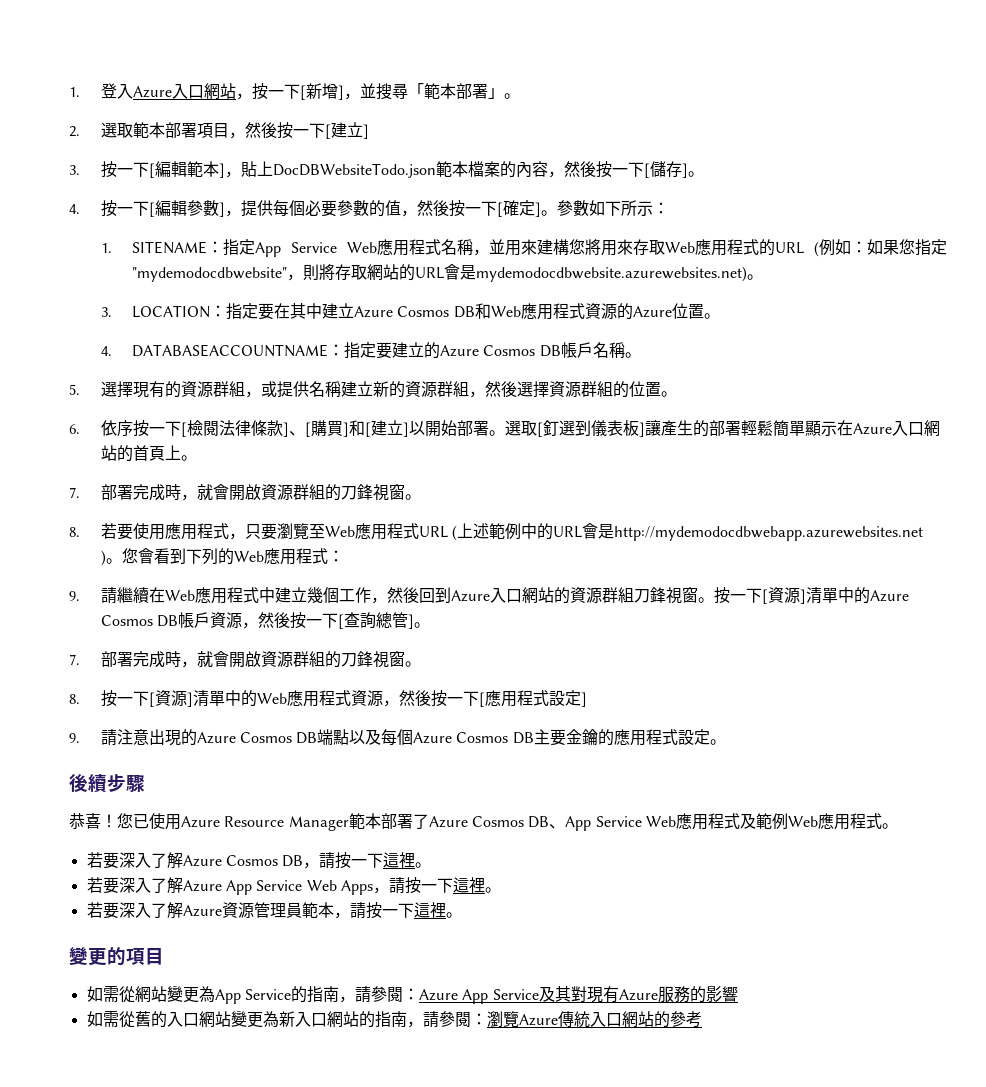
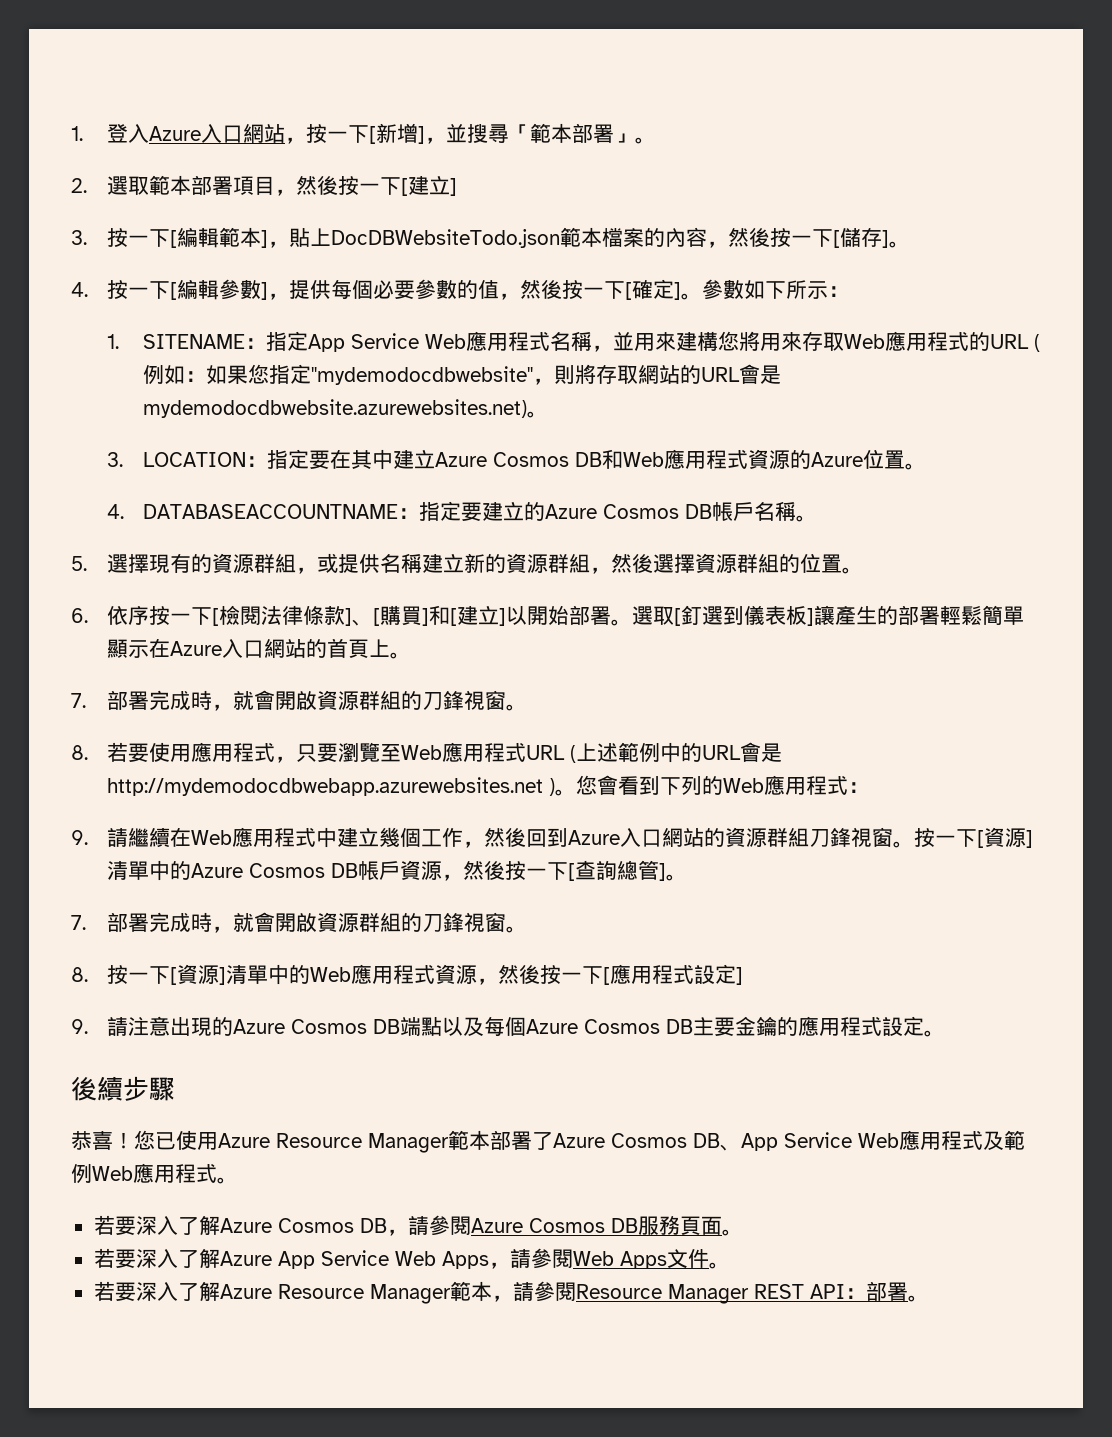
- 若要深入了解Azure Cosmos DB，請按一下這裡。
+ 若要深入了解Azure Cosmos DB，請參閱Azure Cosmos DB服務頁面。
- 若要深入了解Azure App Service Web Apps，請按一下這裡。
- 若要深入了解Azure資源管理員範本，請按一下這裡。
- 變更的項目
- 如需從網站變更為App Service的指南，請參閱：Azure App Service及其對現有Azure服務的影響
- 如需從舊的入口網站變更為新入口網站的指南，請參閱：瀏覽Azure傳統入口網站的參考
+ 若要深入了解Azure App Service Web Apps，請參閱Web Apps文件。
+ 若要深入了解Azure Resource Manager範本，請參閱Resource Manager REST API：部署。

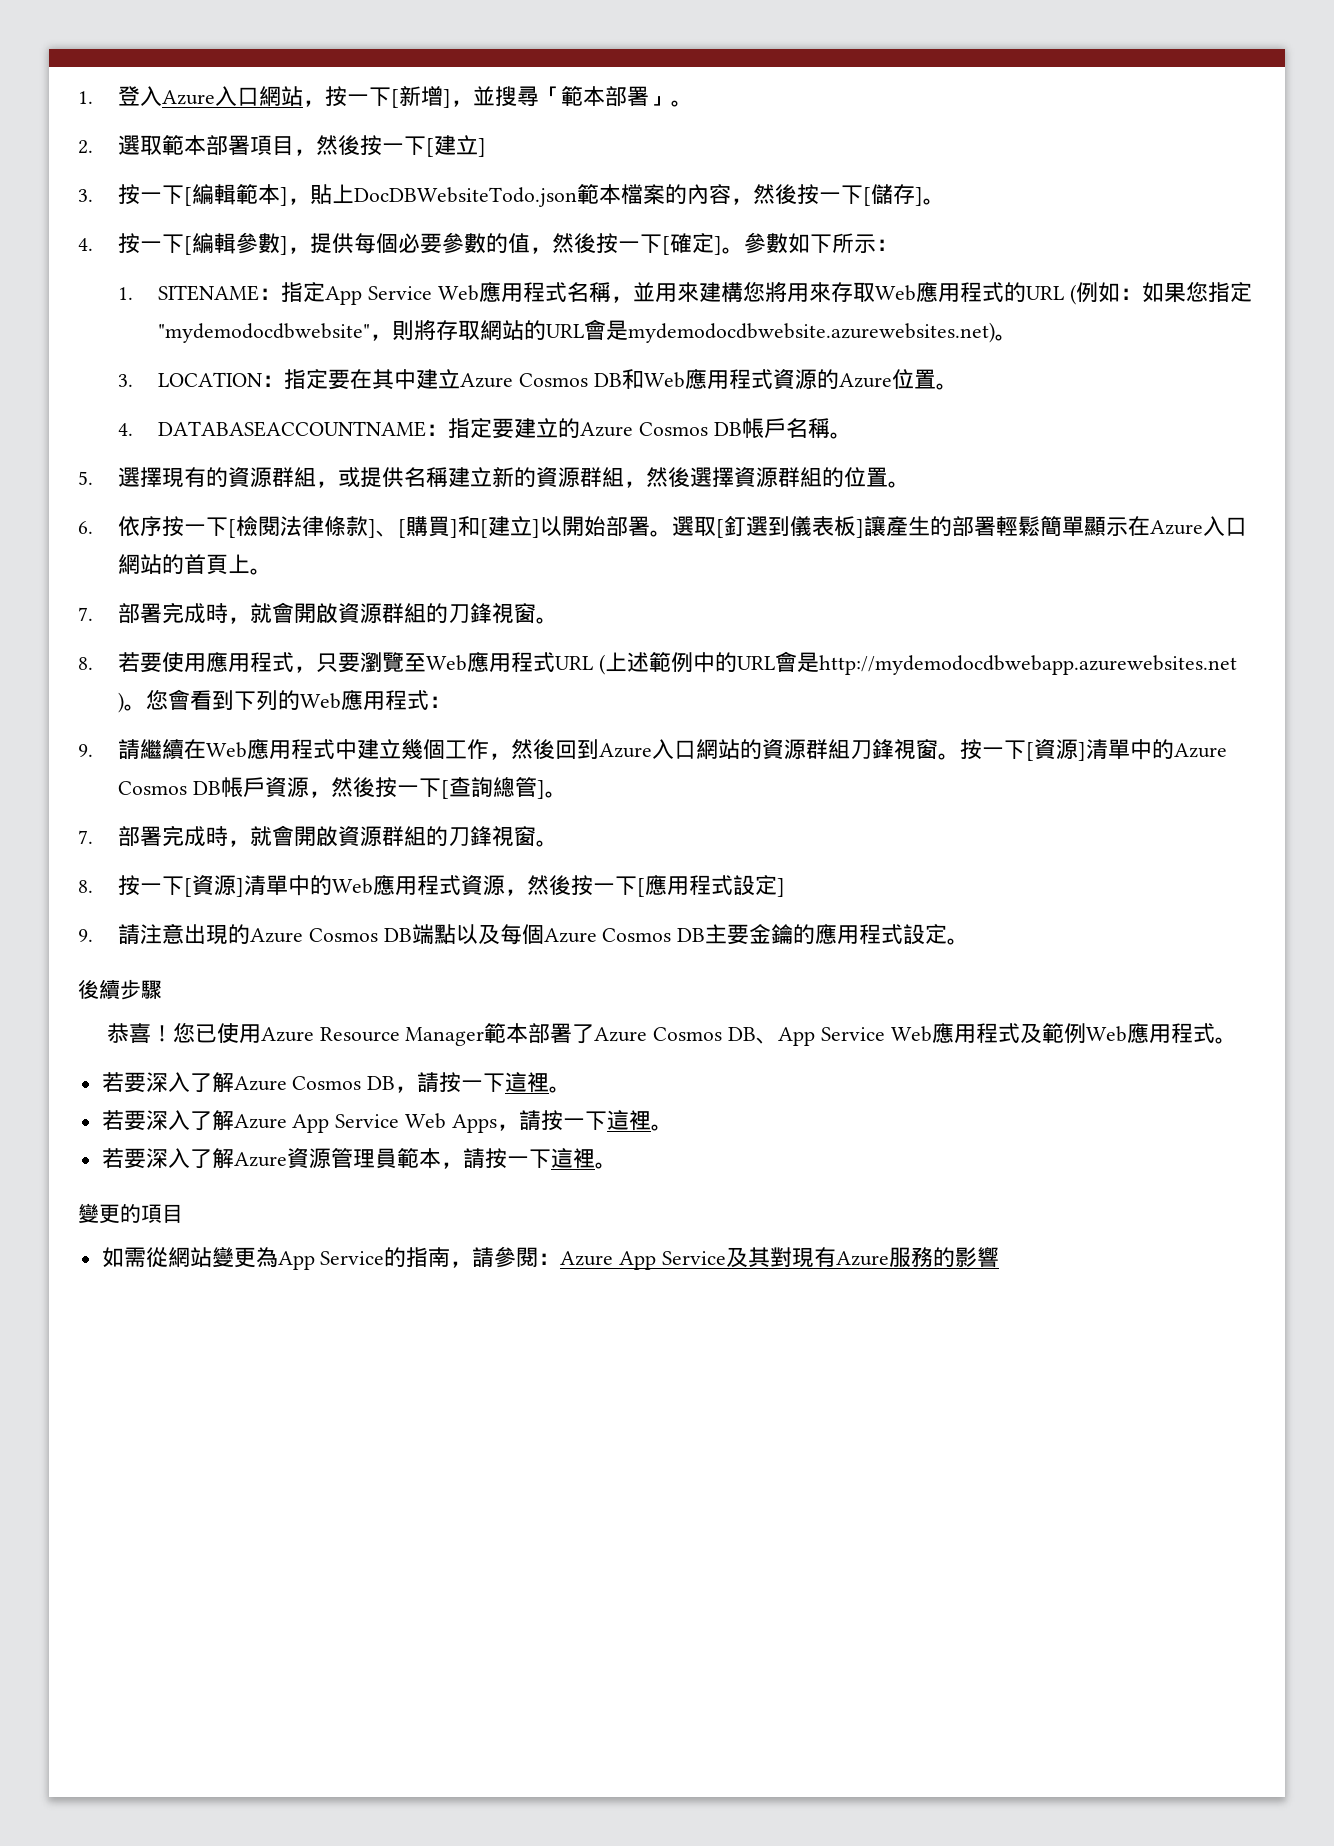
- 若要深入了解Azure Cosmos DB，請參閱Azure Cosmos DB服務頁面。
+ 若要深入了解Azure Cosmos DB，請按一下這裡。
- 若要深入了解Azure App Service Web Apps，請參閱Web Apps文件。
- 若要深入了解Azure Resource Manager範本，請參閱Resource Manager REST API：部署。
+ 若要深入了解Azure App Service Web Apps，請按一下這裡。
+ 若要深入了解Azure資源管理員範本，請按一下這裡。
+ 變更的項目
+ 如需從網站變更為App Service的指南，請參閱：Azure App Service及其對現有Azure服務的影響

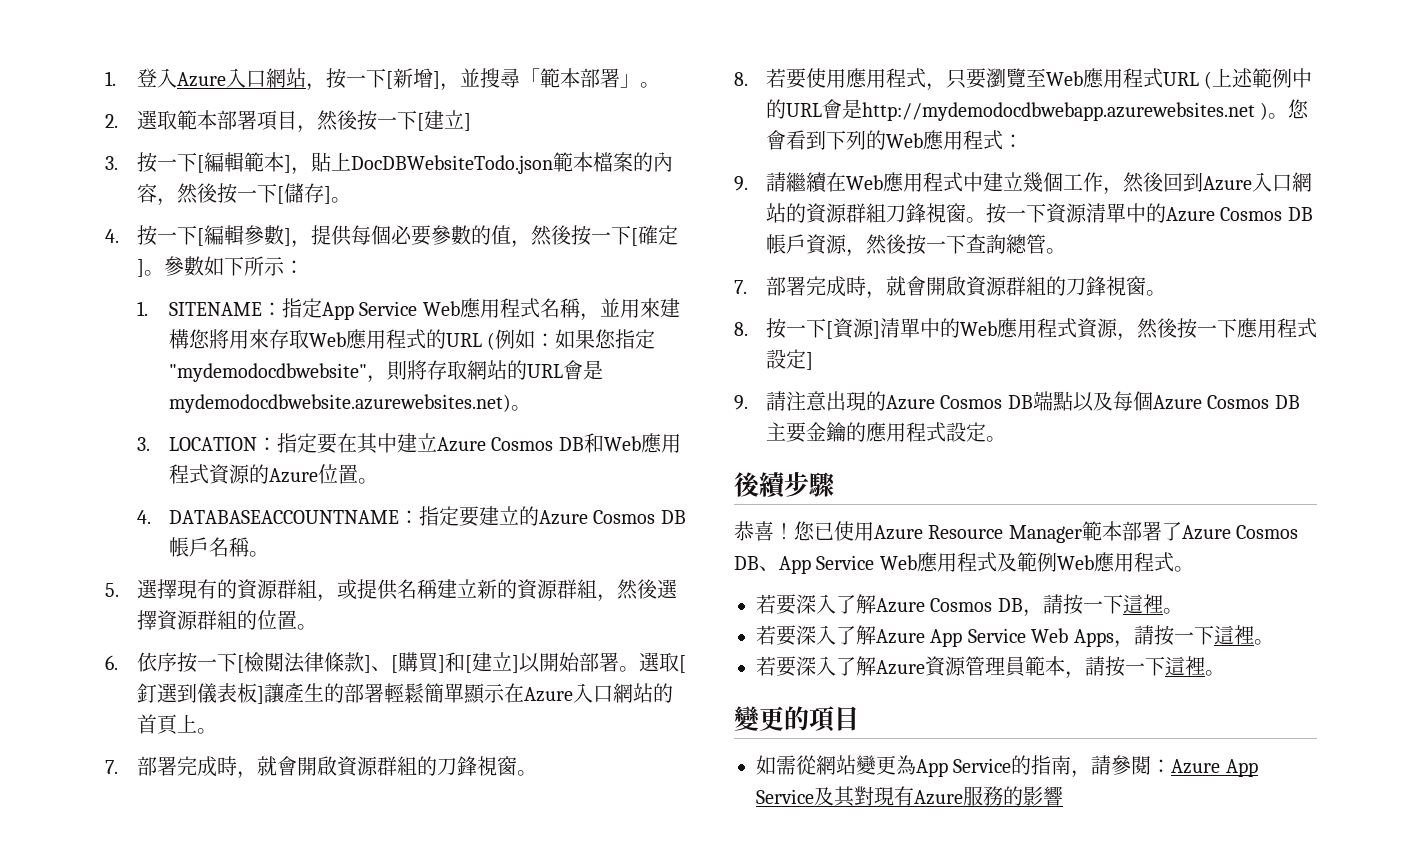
- 按一下[資源]清單中的Azure Cosmos DB帳戶資源，然後按一下[查詢總管]。
+ 按一下資源清單中的Azure Cosmos DB帳戶資源，然後按一下查詢總管。
- 8.按一下[資源]清單中的Web應用程式資源，然後按一下[應用程式設定]
+ 8.按一下[資源]清單中的Web應用程式資源，然後按一下應用程式設定]

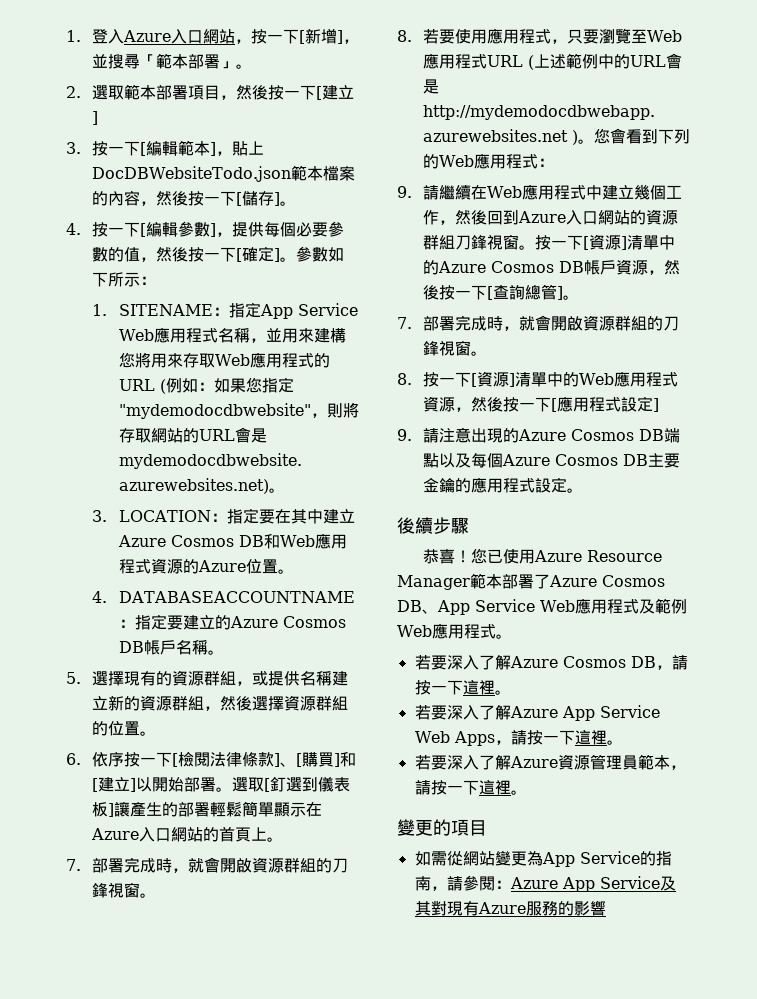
- 按一下資源清單中的Azure Cosmos DB帳戶資源，然後按一下查詢總管。
+ 按一下[資源]清單中的Azure Cosmos DB帳戶資源，然後按一下[查詢總管]。
- 8.按一下[資源]清單中的Web應用程式資源，然後按一下應用程式設定]
+ 8.按一下[資源]清單中的Web應用程式資源，然後按一下[應用程式設定]

